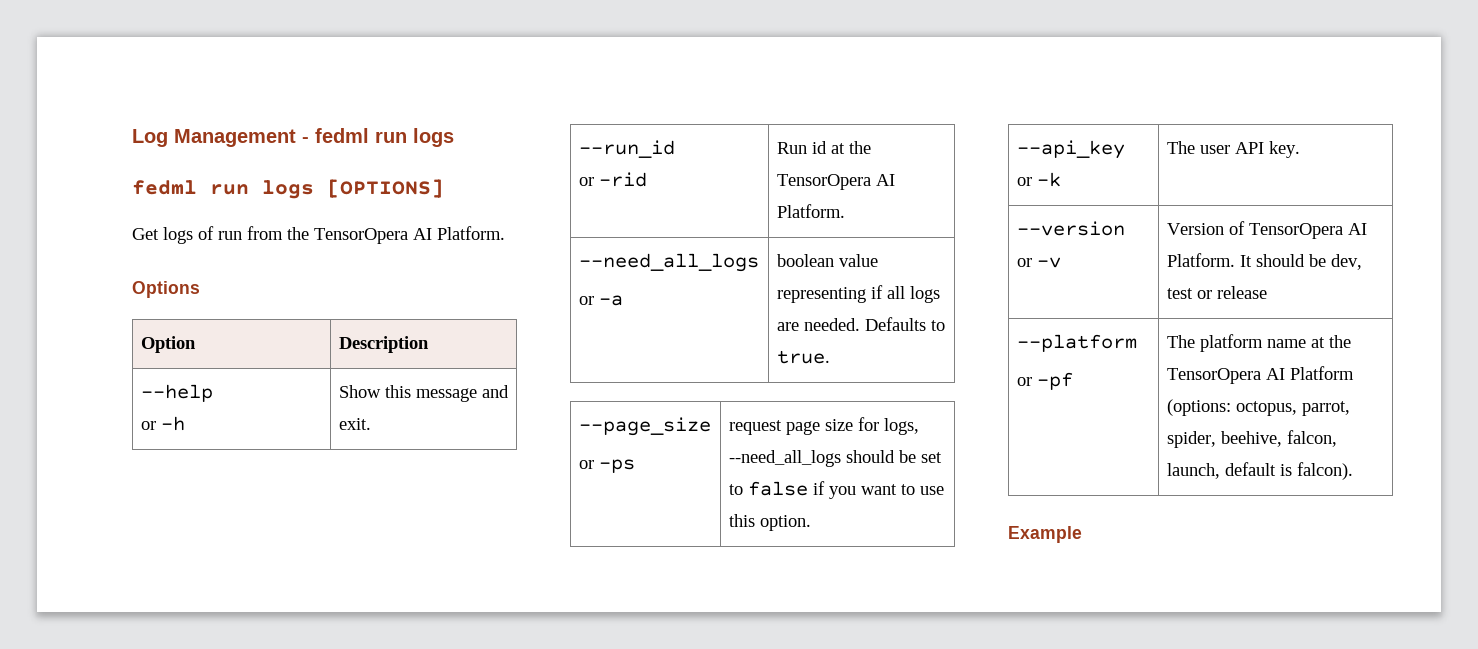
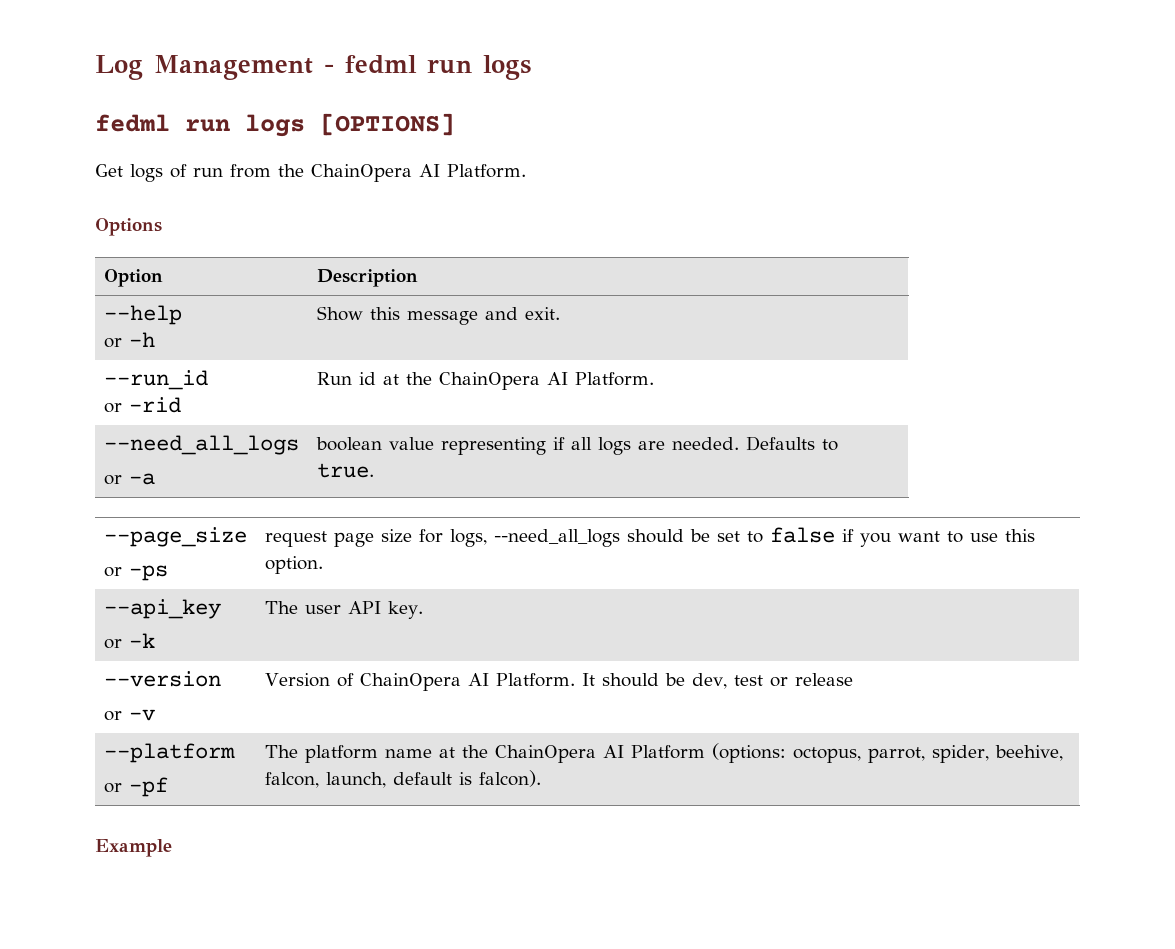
- Get logs of run from the TensorOpera AI Platform.
+ Get logs of run from the ChainOpera AI Platform.
  --run_id
- or -rid | Run id at the TensorOpera AI Platform.
+ or -rid | Run id at the ChainOpera AI Platform.
  --version
- or -v | Version of TensorOpera AI Platform. It should be dev, test or release
+ or -v | Version of ChainOpera AI Platform. It should be dev, test or release
  --platform
- or -pf | The platform name at the TensorOpera AI Platform (options: octopus, parrot, spider, beehive, falcon, launch, default is falcon).
+ or -pf | The platform name at the ChainOpera AI Platform (options: octopus, parrot, spider, beehive, falcon, launch, default is falcon).

